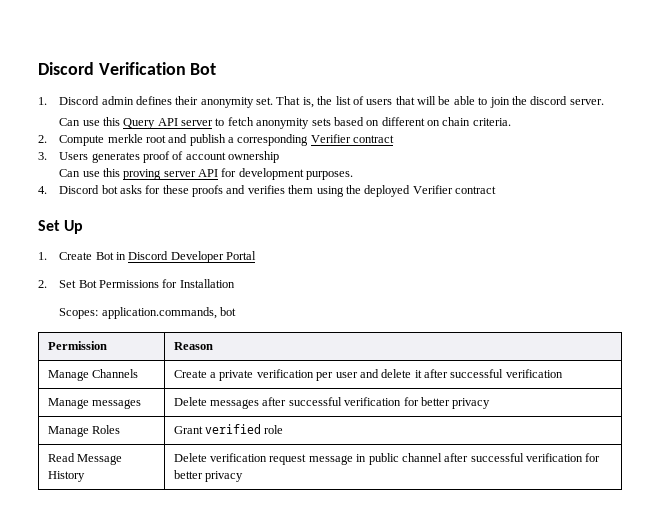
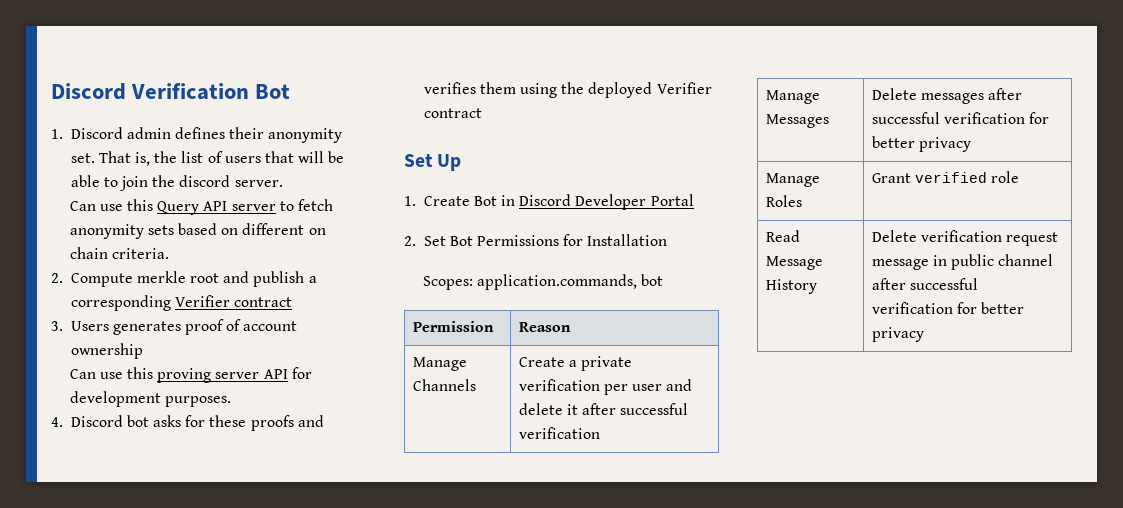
- Manage messages | Delete messages after successful verification for better privacy
+ Manage Messages | Delete messages after successful verification for better privacy

